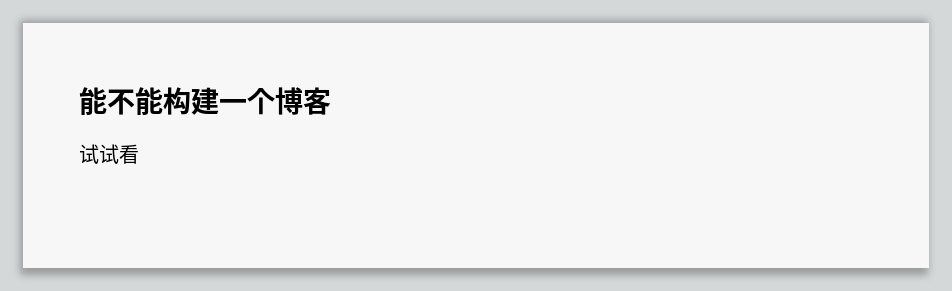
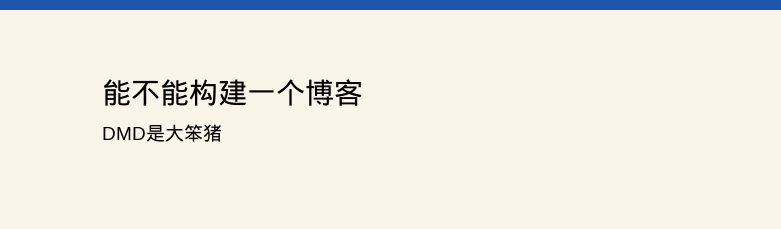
- 试试看
+ DMD是大笨猪

